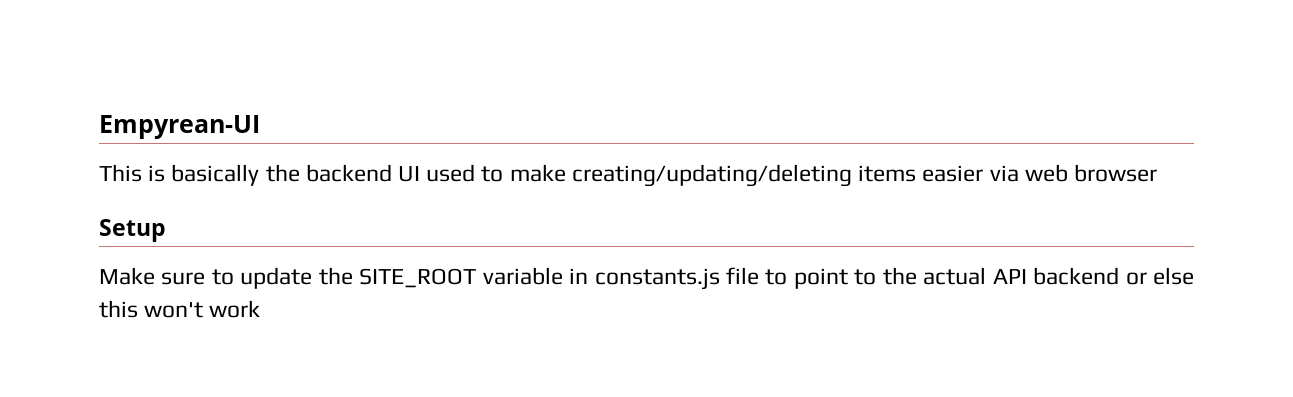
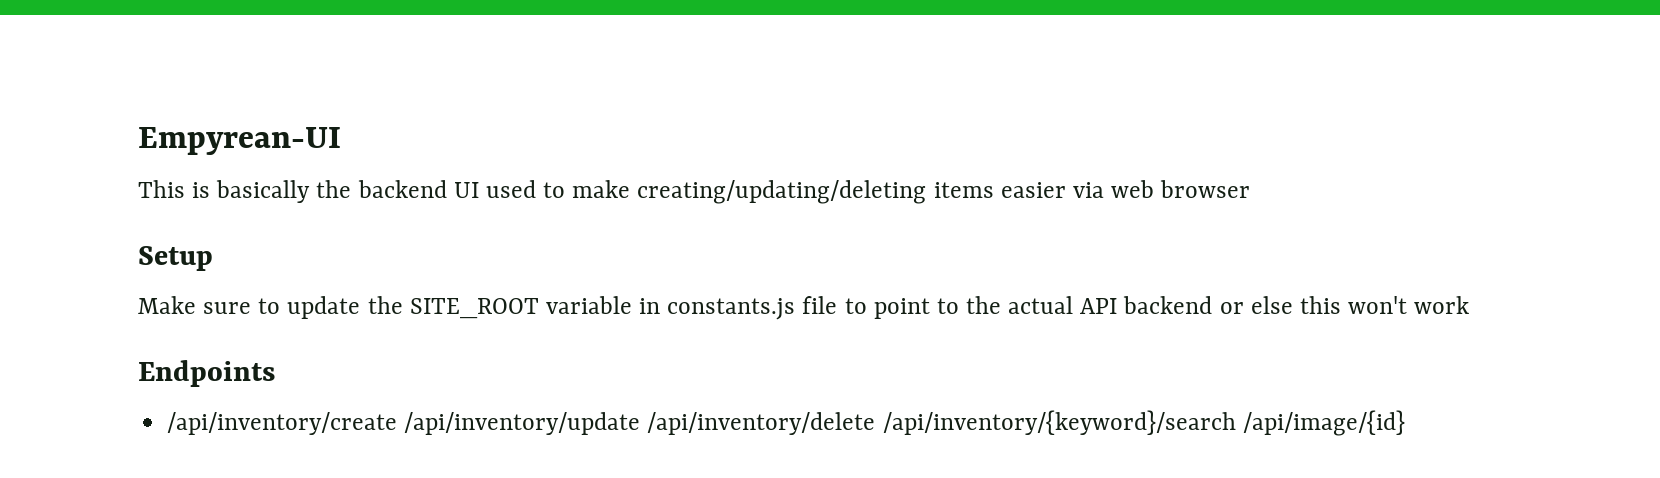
+ Endpoints
+ /api/inventory/create /api/inventory/update /api/inventory/delete /api/inventory/{keyword}/search /api/image/{id}

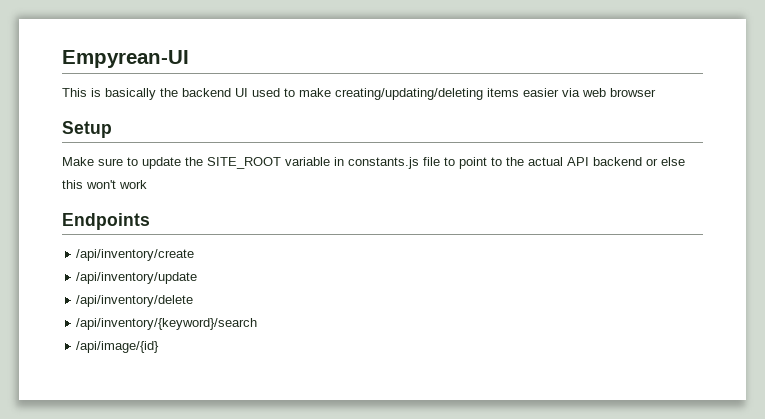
- /api/inventory/create /api/inventory/update /api/inventory/delete /api/inventory/{keyword}/search /api/image/{id}
+ /api/inventory/create
+ /api/inventory/update
+ /api/inventory/delete
+ /api/inventory/{keyword}/search
+ /api/image/{id}

